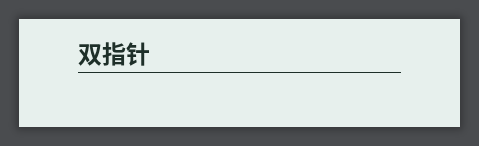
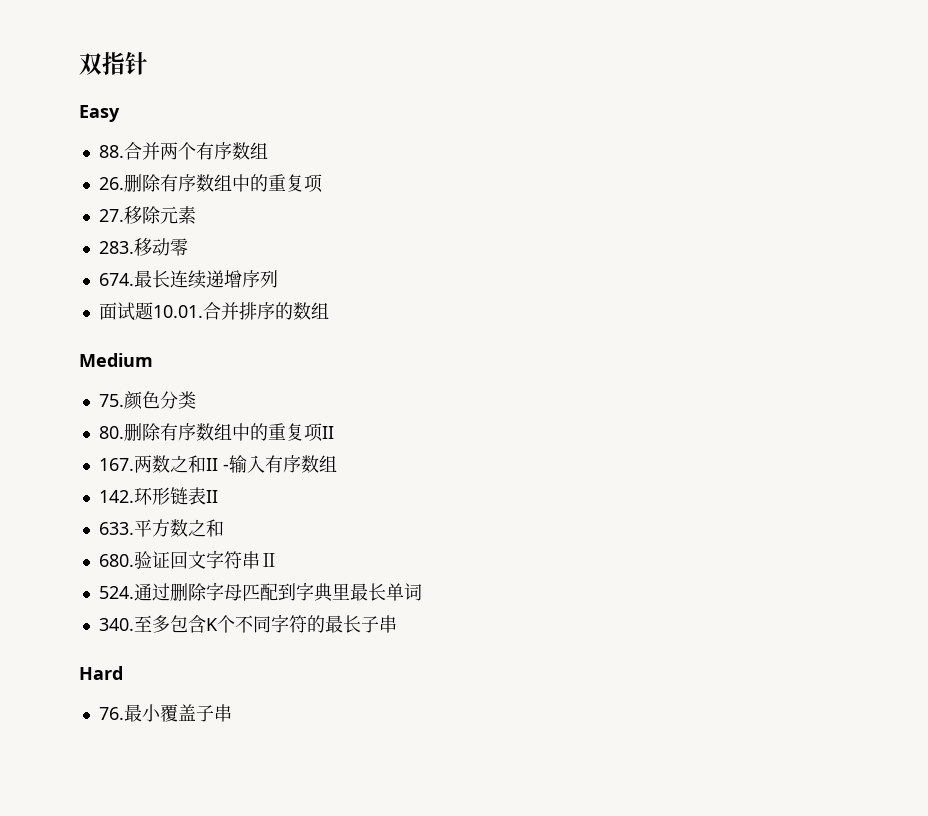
+ Easy
+ 88.合并两个有序数组
+ 26.删除有序数组中的重复项
+ 27.移除元素
+ 283.移动零
+ 674.最长连续递增序列
+ 面试题10.01.合并排序的数组
+ Medium
+ 75.颜色分类
+ 80.删除有序数组中的重复项II
+ 167.两数之和II -输入有序数组
+ 142.环形链表II
+ 633.平方数之和
+ 680.验证回文字符串Ⅱ
+ 524.通过删除字母匹配到字典里最长单词
+ 340.至多包含K个不同字符的最长子串
+ Hard
+ 76.最小覆盖子串

